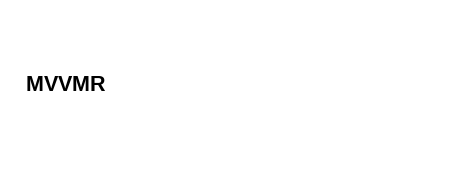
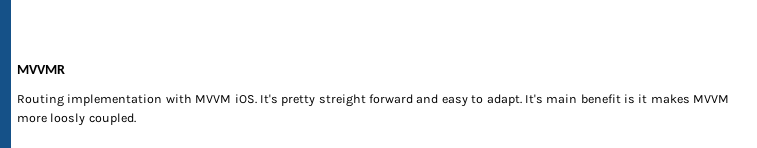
+ Routing implementation with MVVM iOS. It's pretty streight forward and easy to adapt. It's main benefit is it makes MVVM more loosly coupled.

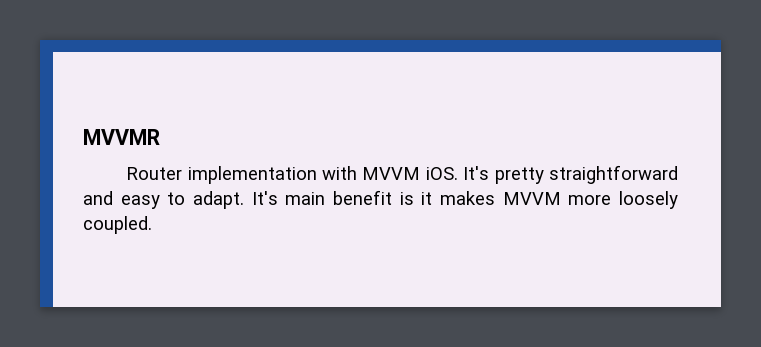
- Routing implementation with MVVM iOS.
+ Router implementation with MVVM iOS.
- It's pretty streight forward and easy to adapt.
+ It's pretty straightforward and easy to adapt.
- It's main benefit is it makes MVVM more loosly coupled.
+ It's main benefit is it makes MVVM more loosely coupled.

